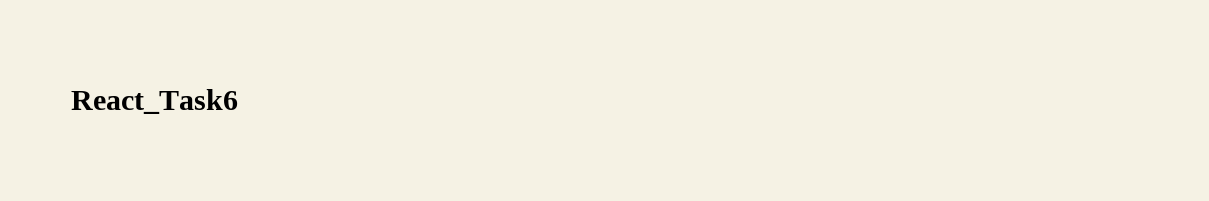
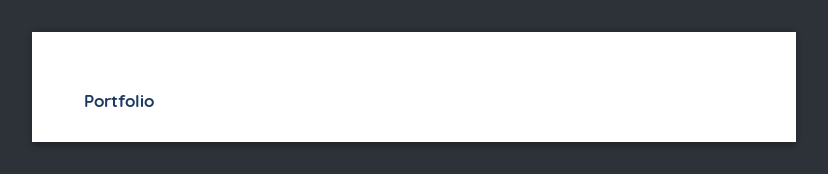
- React_Task6
+ Portfolio

